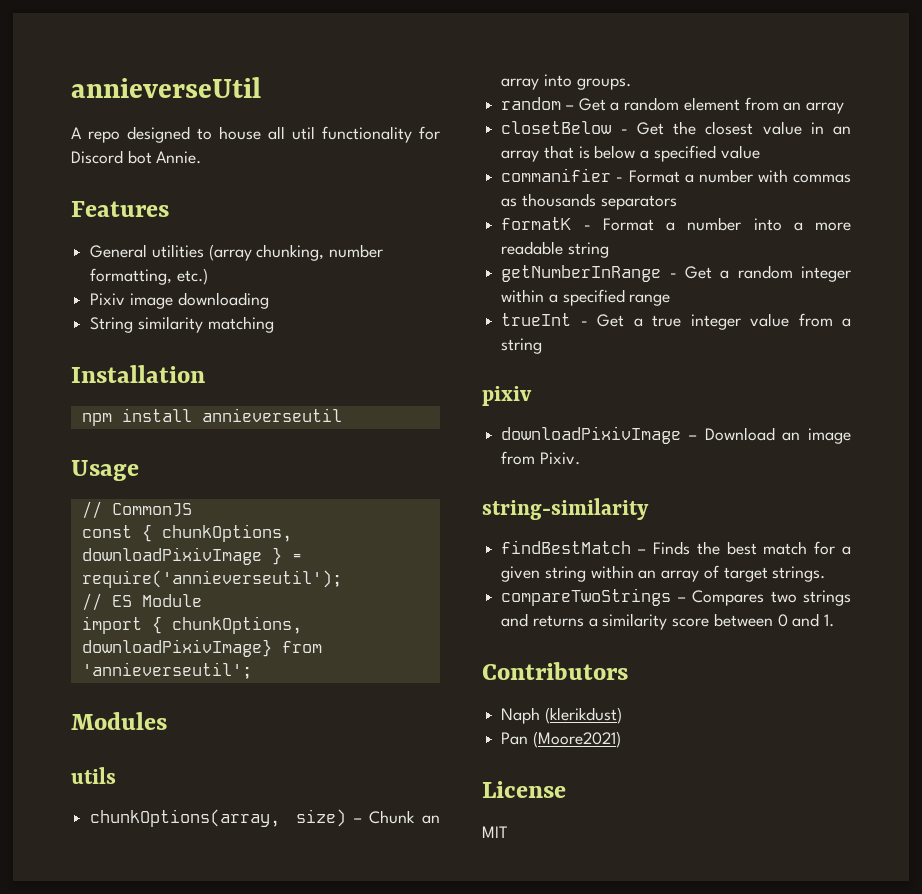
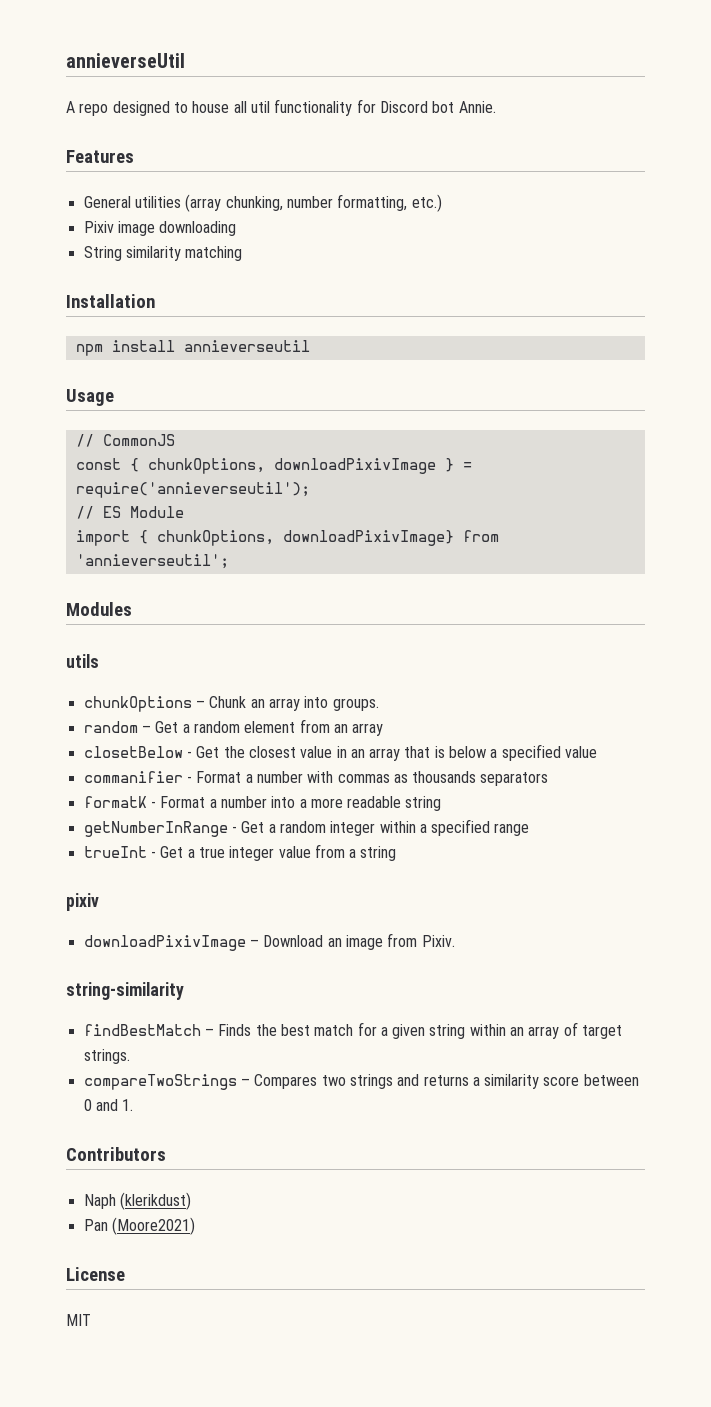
- chunkOptions(array, size) – Chunk an array into groups.
+ chunkOptions – Chunk an array into groups.

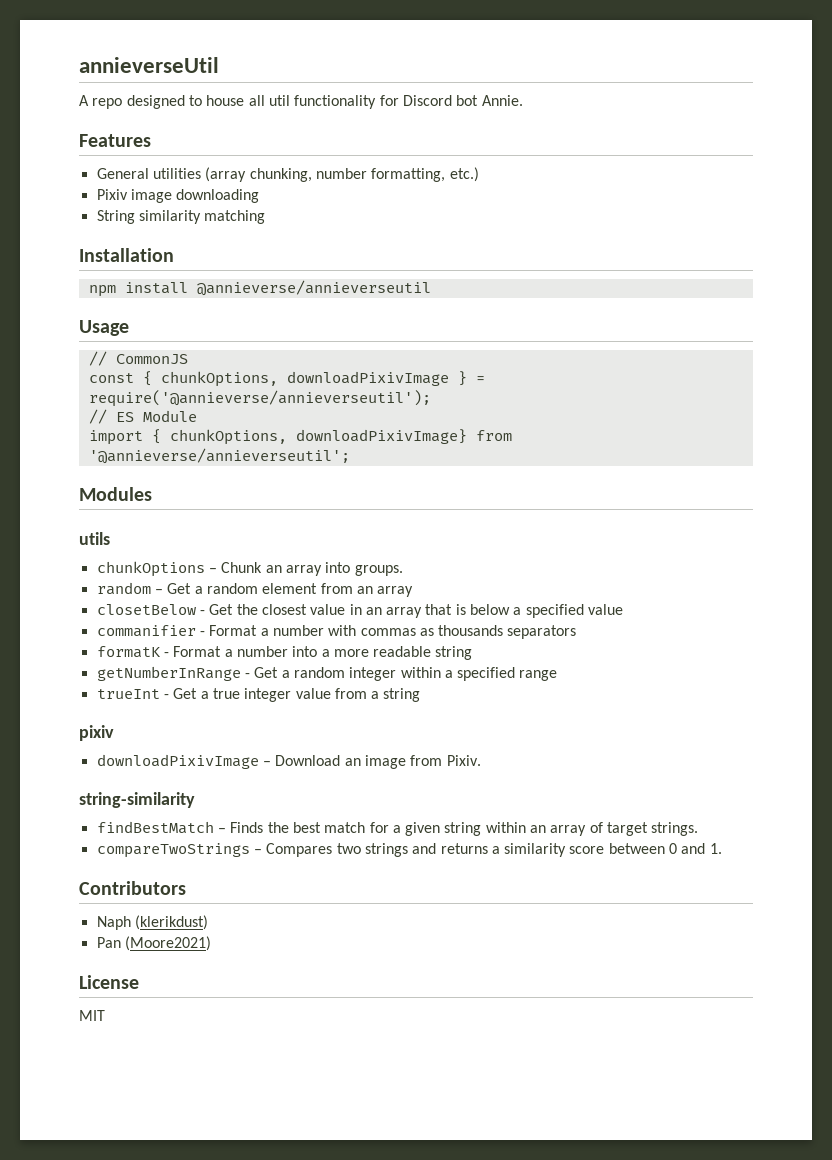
- npm install annieverseutil
+ npm install @annieverse/annieverseutil
- const { chunkOptions, downloadPixivImage } = require('annieverseutil');
+ const { chunkOptions, downloadPixivImage } = require('@annieverse/annieverseutil');
- import { chunkOptions, downloadPixivImage} from 'annieverseutil';
+ import { chunkOptions, downloadPixivImage} from '@annieverse/annieverseutil';

